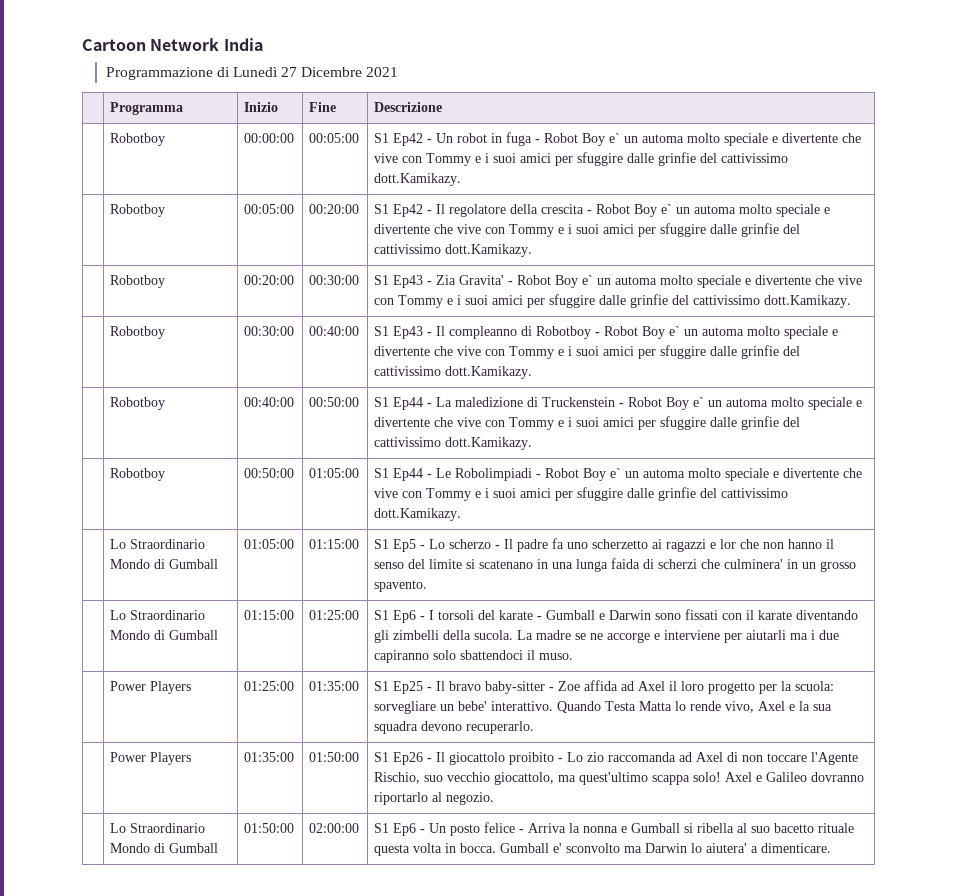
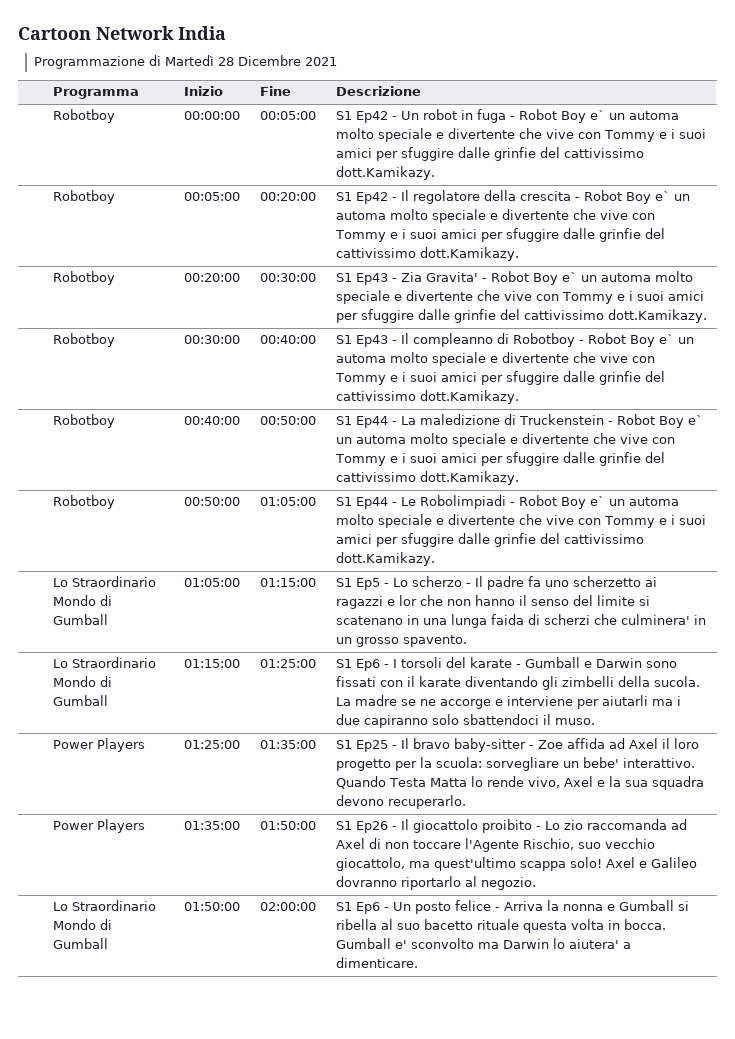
- Programmazione di Lunedì 27 Dicembre 2021
+ Programmazione di Martedì 28 Dicembre 2021

